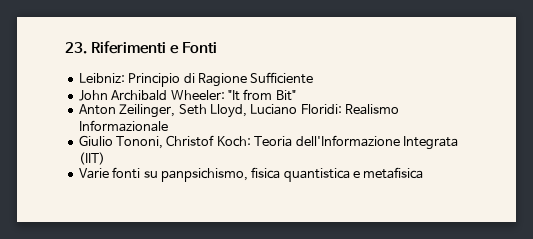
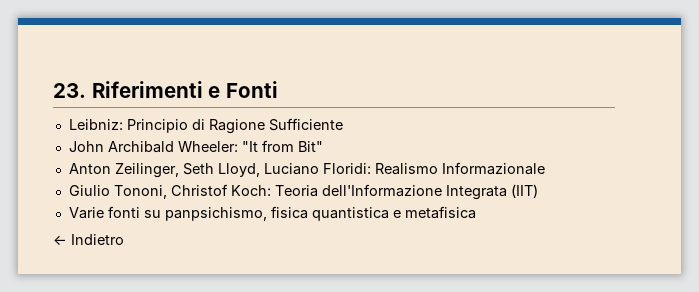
+ ← Indietro

